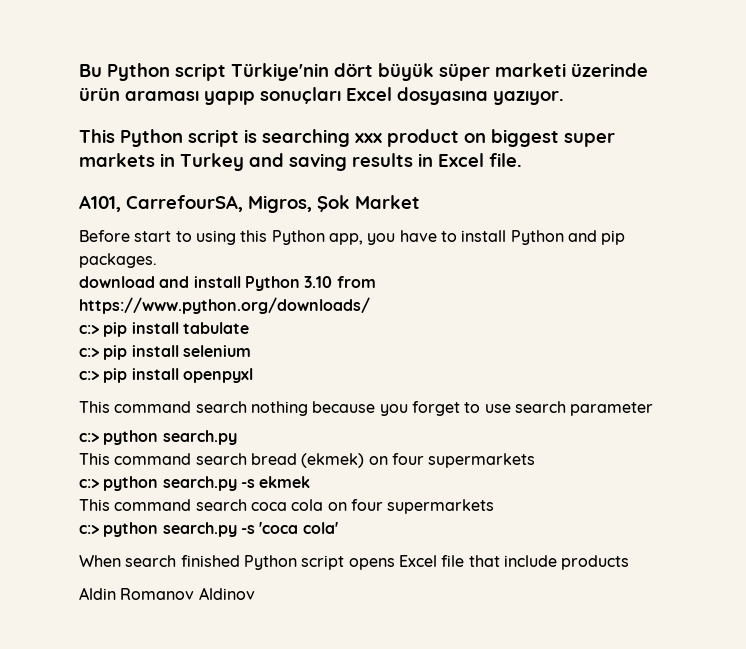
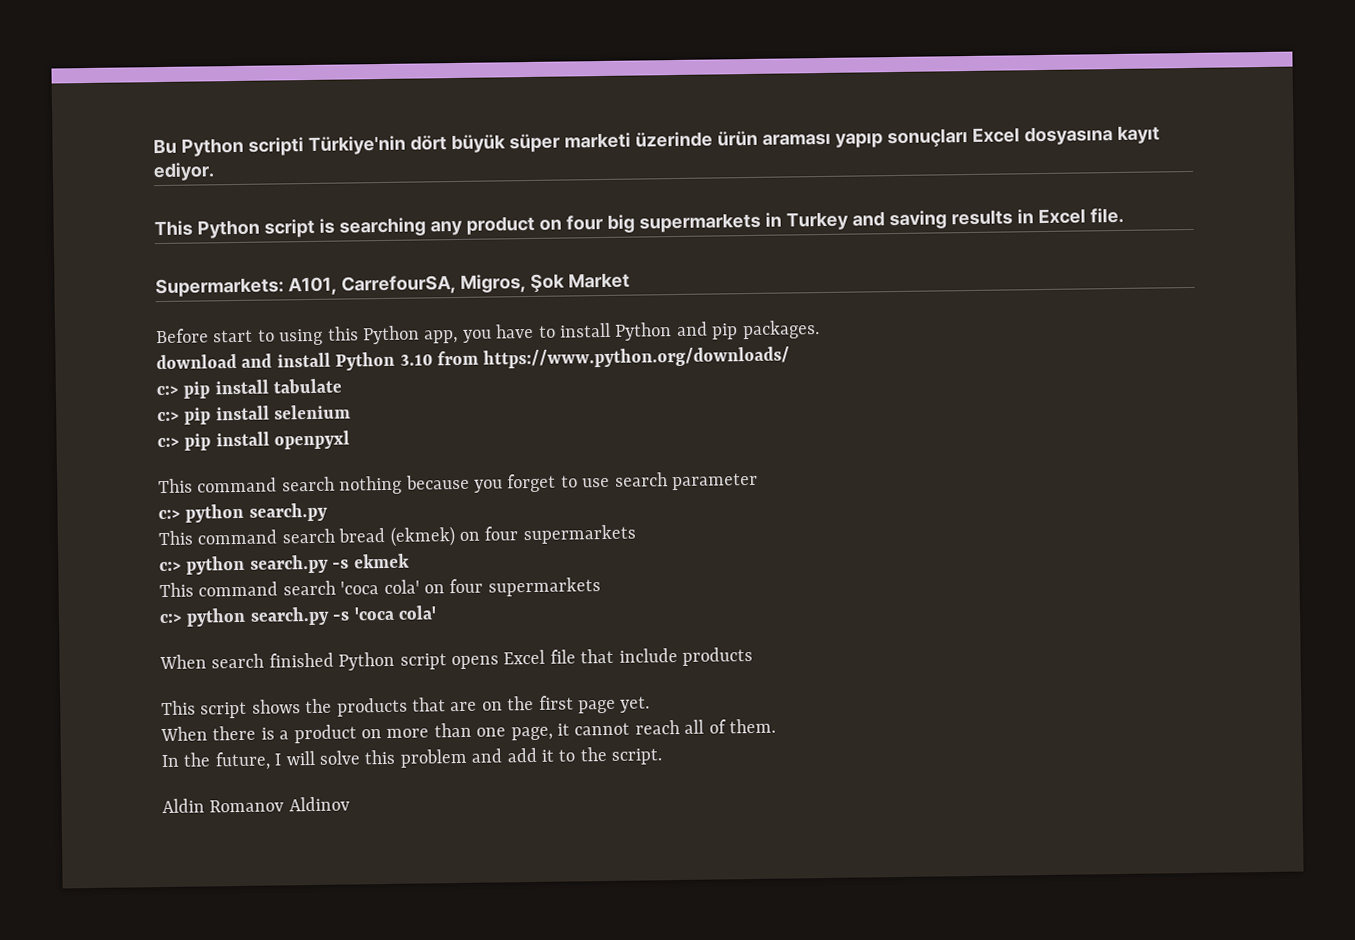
- Bu Python script Türkiye'nin dört büyük süper marketi üzerinde ürün araması yapıp sonuçları Excel dosyasına yazıyor.
+ Bu Python scripti Türkiye'nin dört büyük süper marketi üzerinde ürün araması yapıp sonuçları Excel dosyasına kayıt ediyor.
- This Python script is searching xxx product on biggest super markets in Turkey and saving results in Excel file.
+ This Python script is searching any product on four big supermarkets in Turkey and saving results in Excel file.
- A101, CarrefourSA, Migros, Şok Market
+ Supermarkets: A101, CarrefourSA, Migros, Şok Market
- This command search coca cola on four supermarkets
+ This command search 'coca cola' on four supermarkets
+ This script shows the products that are on the first page yet.
+ When there is a product on more than one page, it cannot reach all of them.
+ In the future, I will solve this problem and add it to the script.

